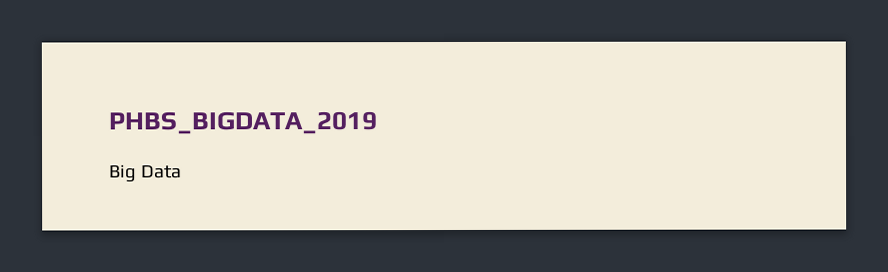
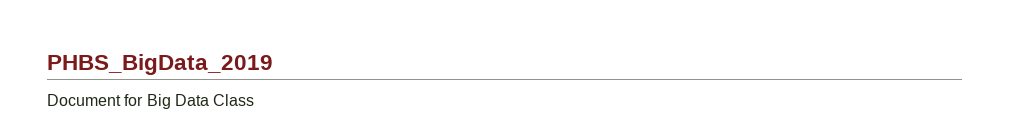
- PHBS_BIGDATA_2019
- Big Data
+ PHBS_BigData_2019
+ Document for Big Data Class

